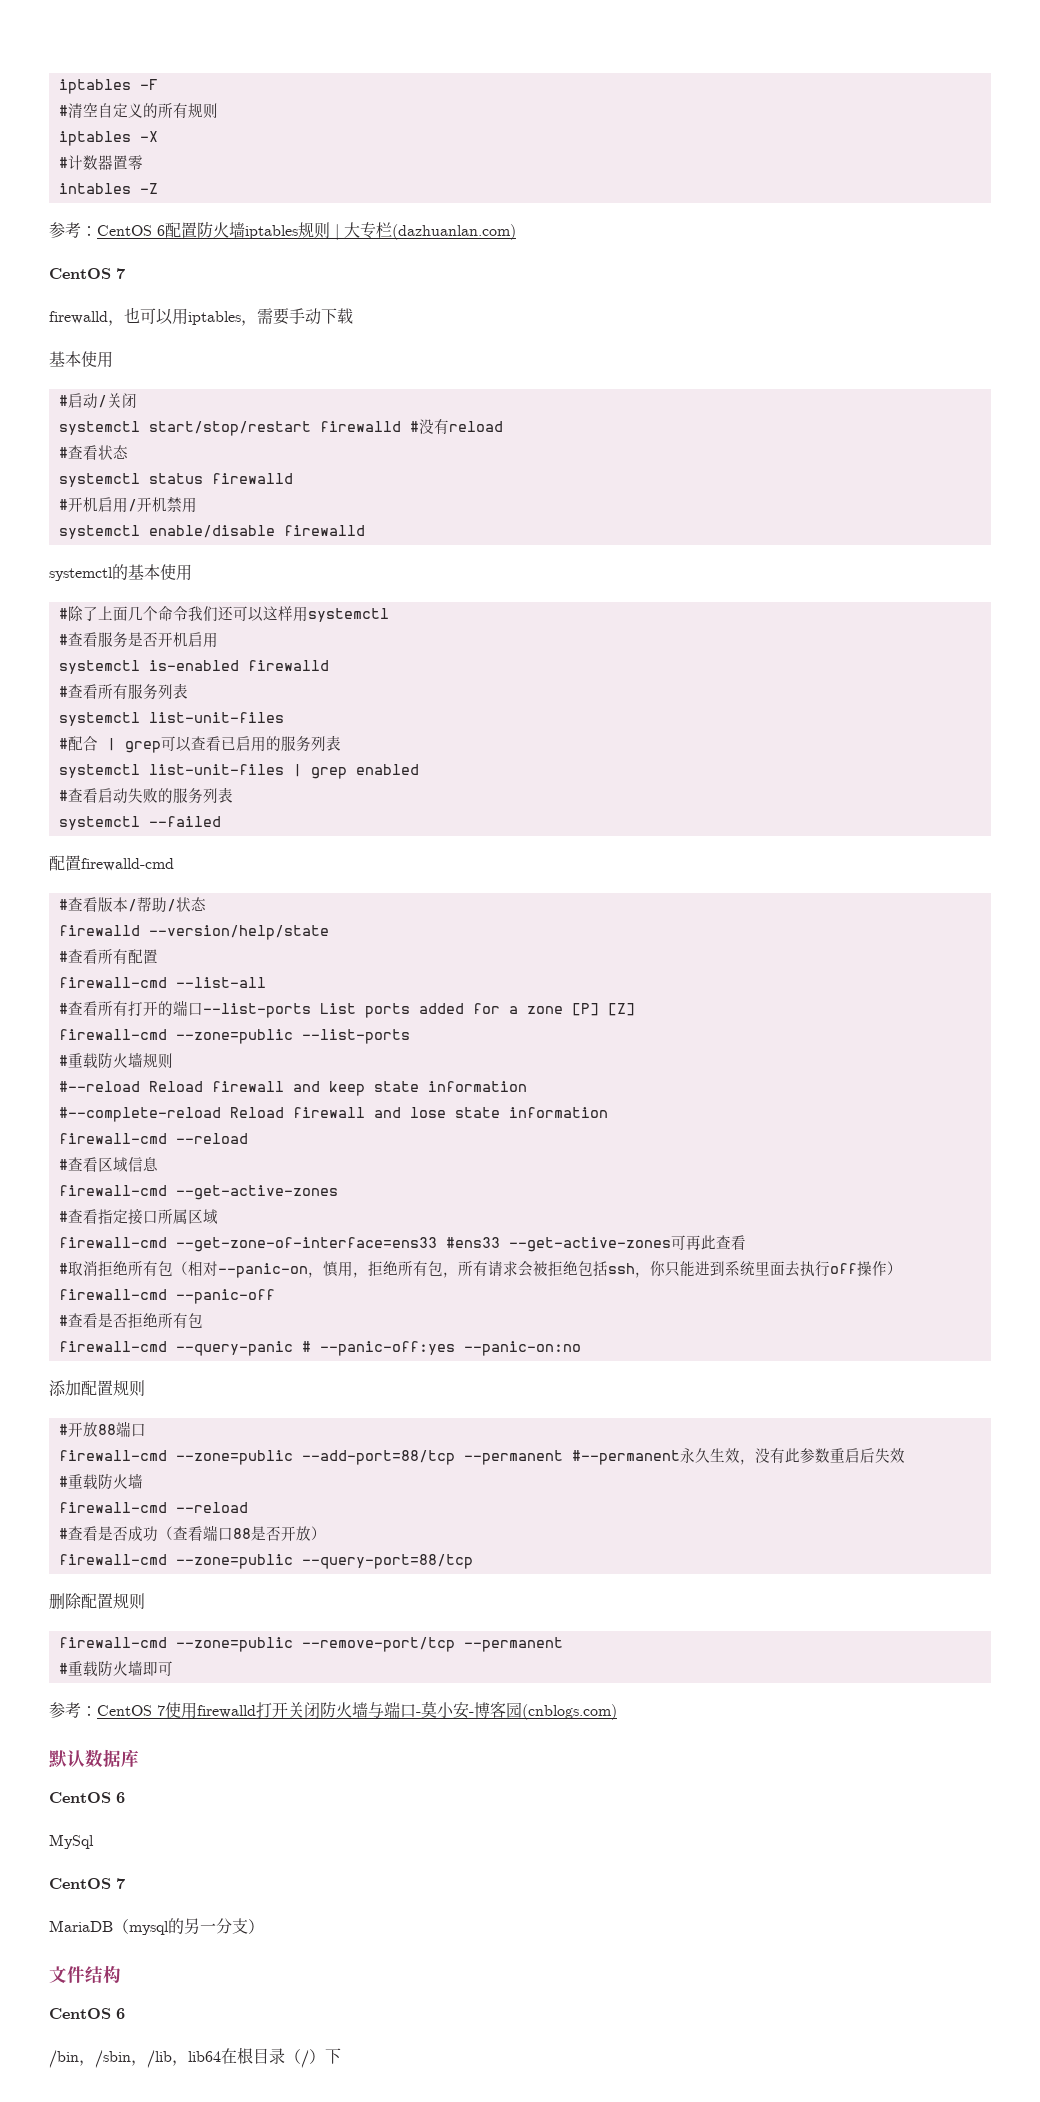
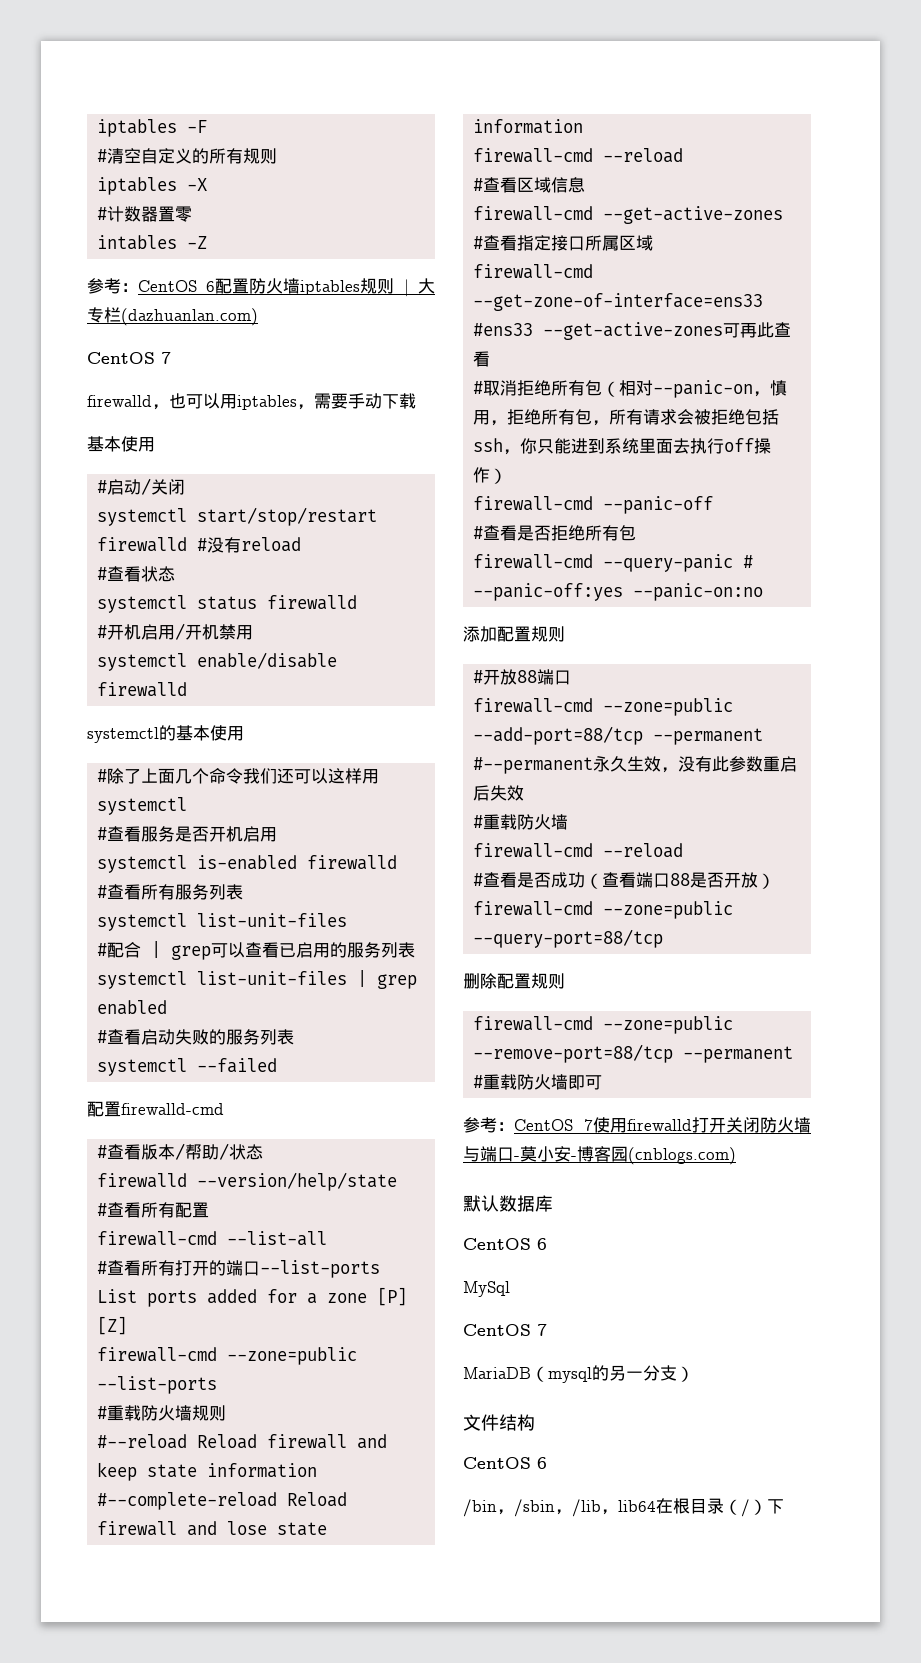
- firewall-cmd --zone=public --remove-port/tcp --permanent
+ firewall-cmd --zone=public --remove-port=88/tcp --permanent

